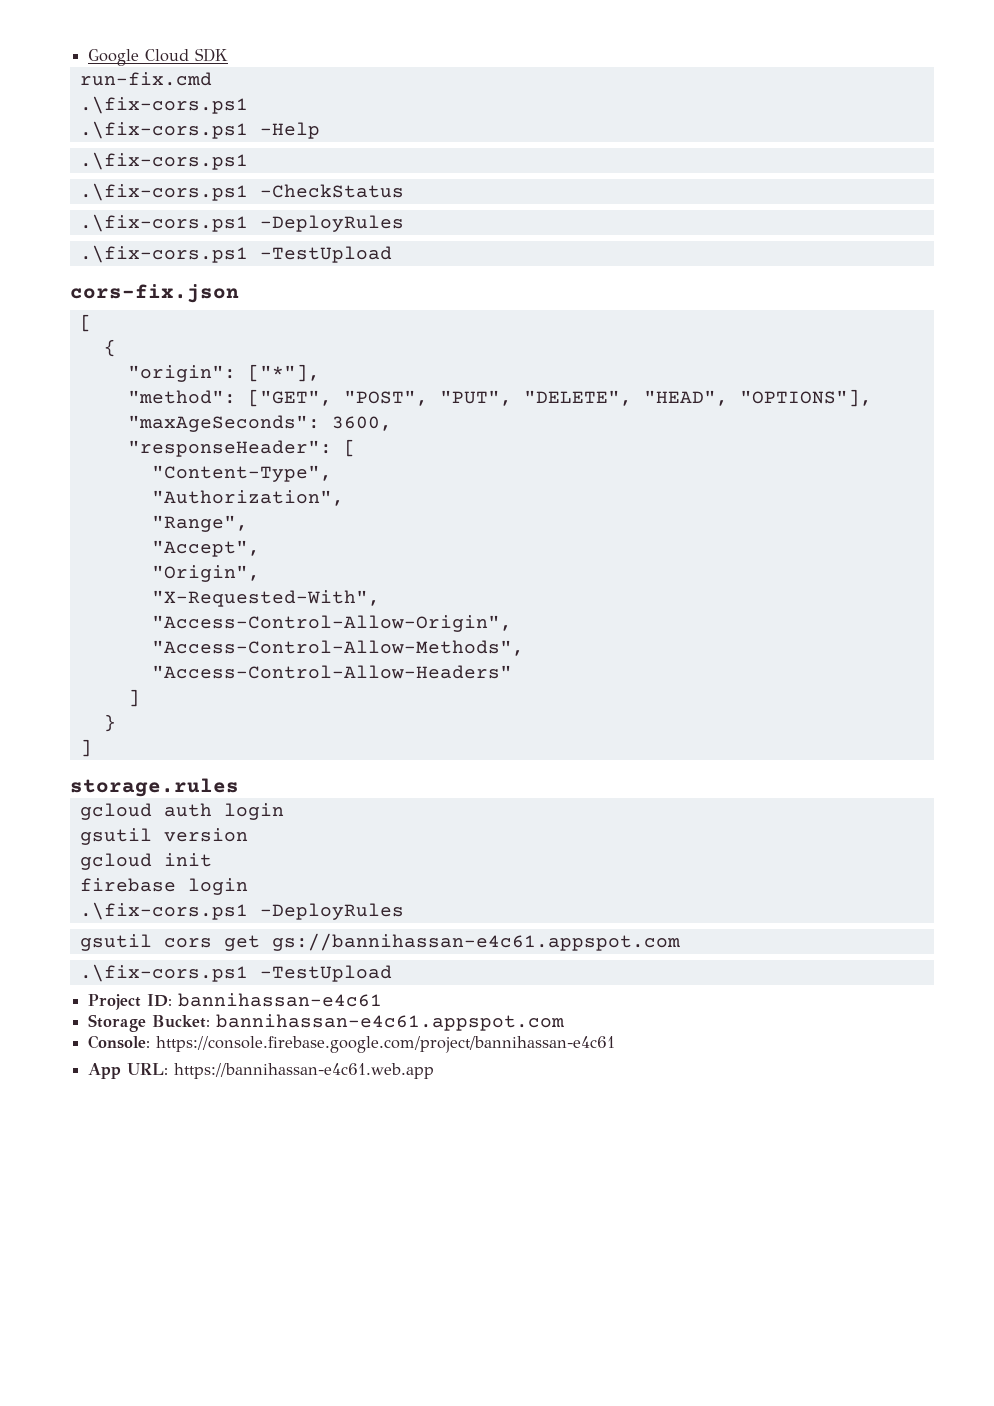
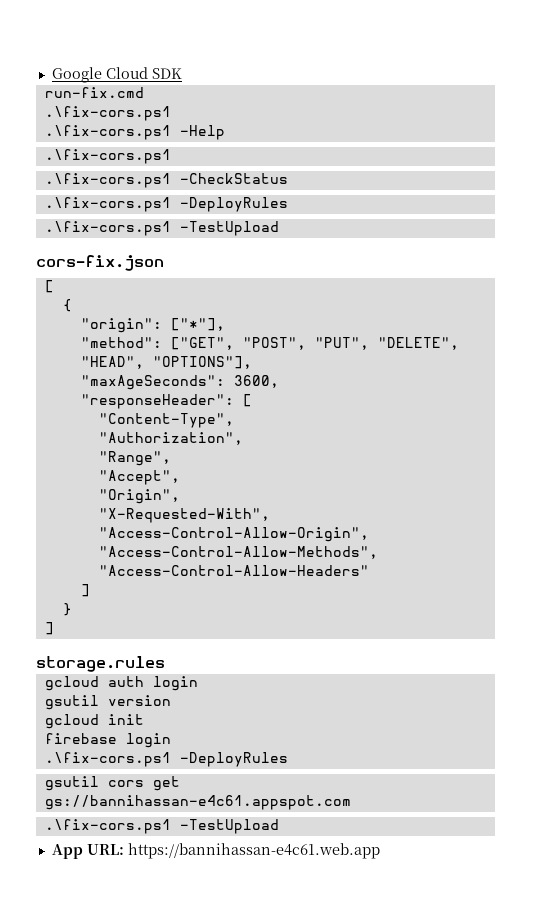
- Project ID: bannihassan-e4c61
- Storage Bucket: bannihassan-e4c61.appspot.com
- Console: https://console.firebase.google.com/project/bannihassan-e4c61

